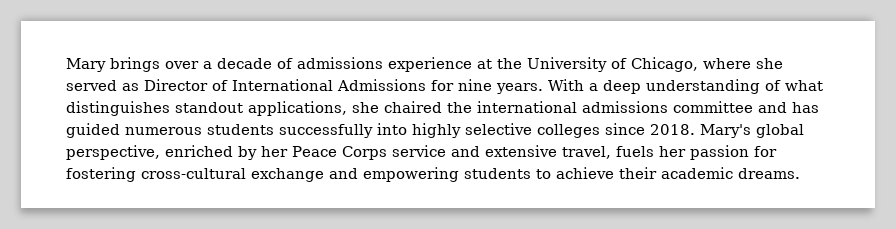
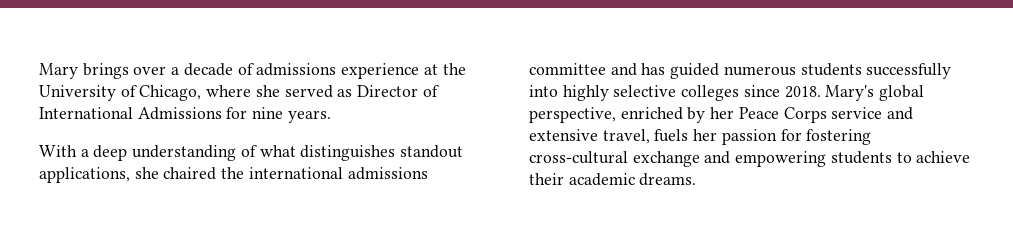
- Mary brings over a decade of admissions experience at the University of Chicago, where she served as Director of International Admissions for nine years. With a deep understanding of what distinguishes standout applications, she chaired the international admissions committee and has guided numerous students successfully into highly selective colleges since 2018.
+ Mary brings over a decade of admissions experience at the University of Chicago, where she served as Director of International Admissions for nine years.
+ With a deep understanding of what distinguishes standout applications, she chaired the international admissions committee and has guided numerous students successfully into highly selective colleges since 2018.

